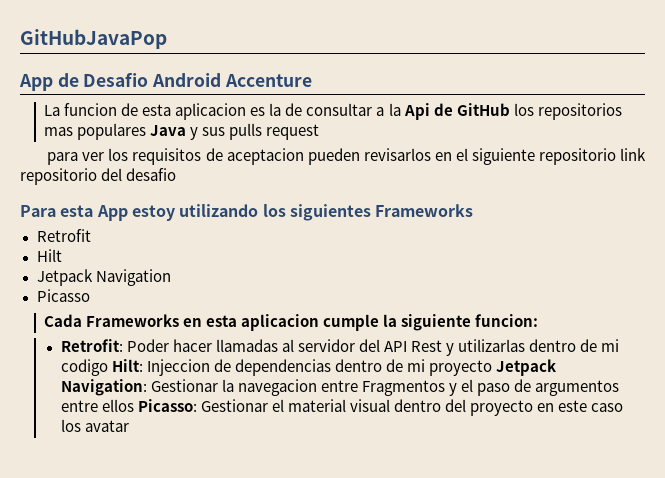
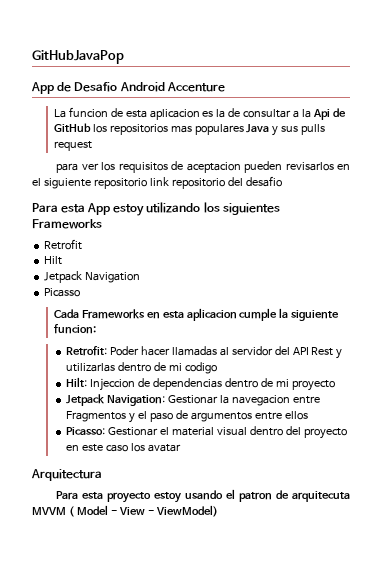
- Retrofit: Poder hacer llamadas al servidor del API Rest y utilizarlas dentro de mi codigo Hilt: Injeccion de dependencias dentro de mi proyecto Jetpack Navigation: Gestionar la navegacion entre Fragmentos y el paso de argumentos entre ellos Picasso: Gestionar el material visual dentro del proyecto en este caso los avatar
+ Retrofit: Poder hacer llamadas al servidor del API Rest y utilizarlas dentro de mi codigo
+ Hilt: Injeccion de dependencias dentro de mi proyecto
+ Jetpack Navigation: Gestionar la navegacion entre Fragmentos y el paso de argumentos entre ellos
+ Picasso: Gestionar el material visual dentro del proyecto en este caso los avatar
+ Arquitectura
+ Para esta proyecto estoy usando el patron de arquitecuta MVVM ( Model - View - ViewModel)

